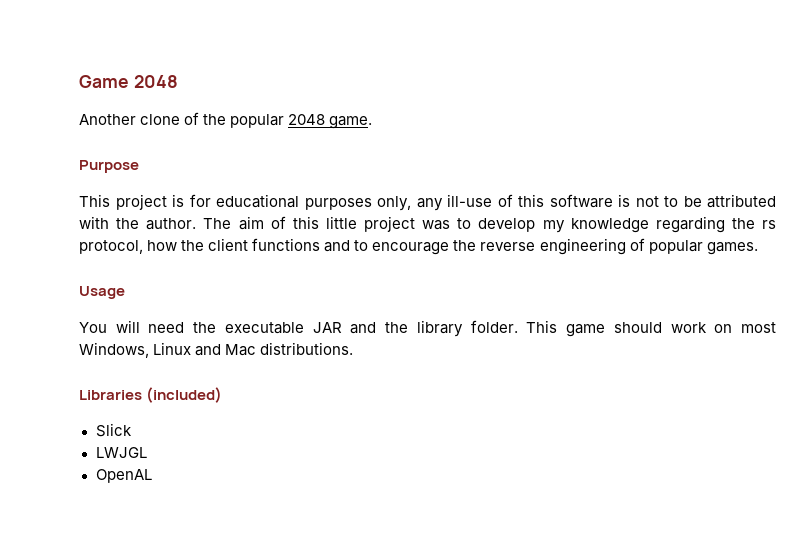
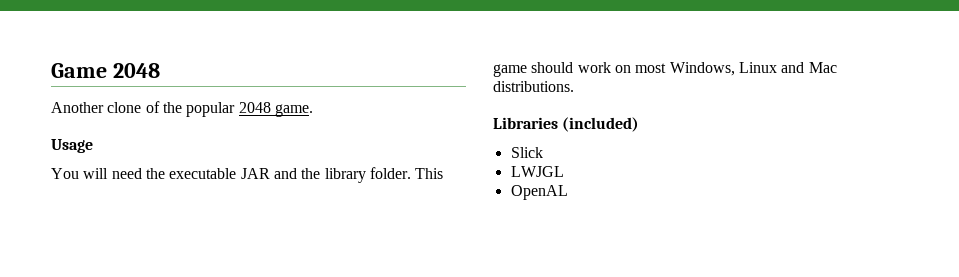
- Purpose
- This project is for educational purposes only, any ill-use of this software is not to be attributed with the author. The aim of this little project was to develop my knowledge regarding the rs protocol, how the client functions and to encourage the reverse engineering of popular games.

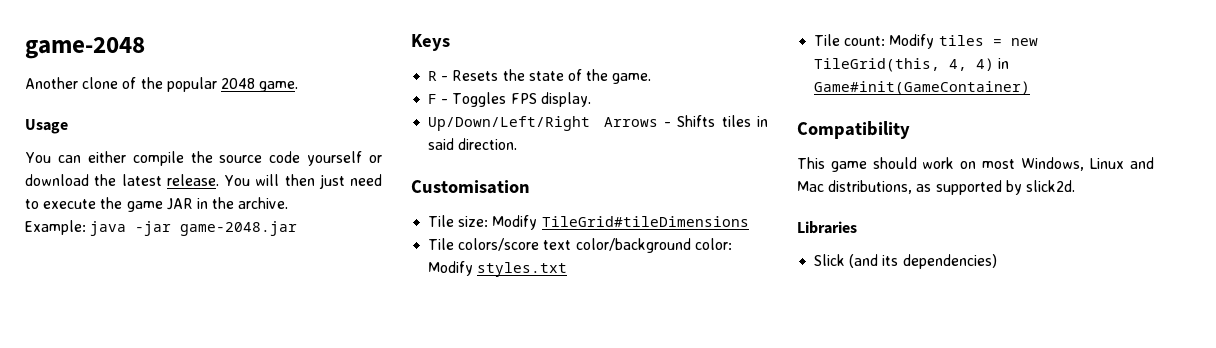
- Game 2048
+ game-2048
- You will need the executable JAR and the library folder. This game should work on most Windows, Linux and Mac distributions.
+ You can either compile the source code yourself or download the latest release. You will then just need to execute the game JAR in the archive.
+ Example: java -jar game-2048.jar
+ Keys
+ R - Resets the state of the game.
+ F - Toggles FPS display.
+ Up/Down/Left/Right Arrows - Shifts tiles in said direction.
+ Customisation
+ Tile size: Modify TileGrid#tileDimensions
+ Tile colors/score text color/background color: Modify styles.txt
+ Tile count: Modify tiles = new TileGrid(this, 4, 4) in Game#init(GameContainer)
+ Compatibility
+ This game should work on most Windows, Linux and Mac distributions, as supported by slick2d.
- Libraries (included)
+ Libraries
- Slick
- LWJGL
- OpenAL
+ Slick (and its dependencies)

